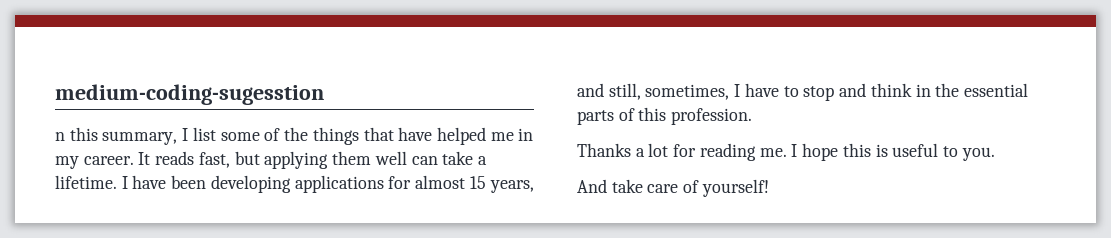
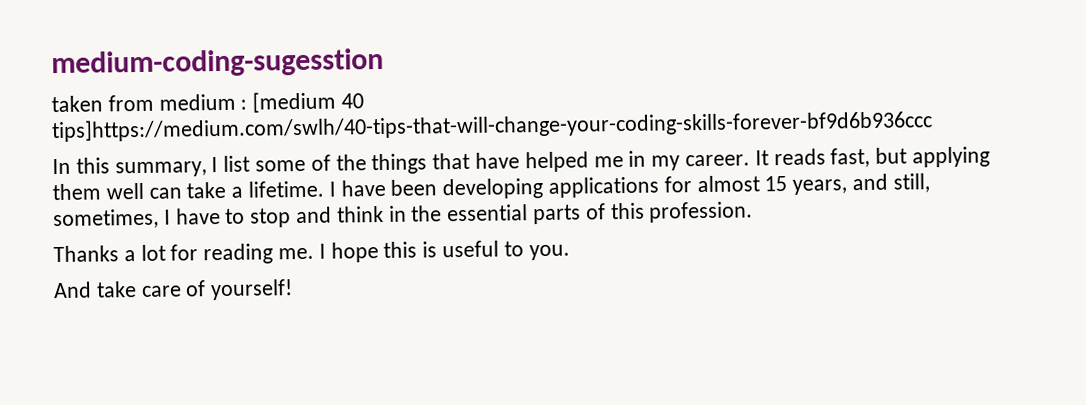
- n this summary, I list some of the things that have helped me in my career.
+ taken from medium : [medium 40 tips]https://medium.com/swlh/40-tips-that-will-change-your-coding-skills-forever-bf9d6b936ccc
+ In this summary, I list some of the things that have helped me in my career.

